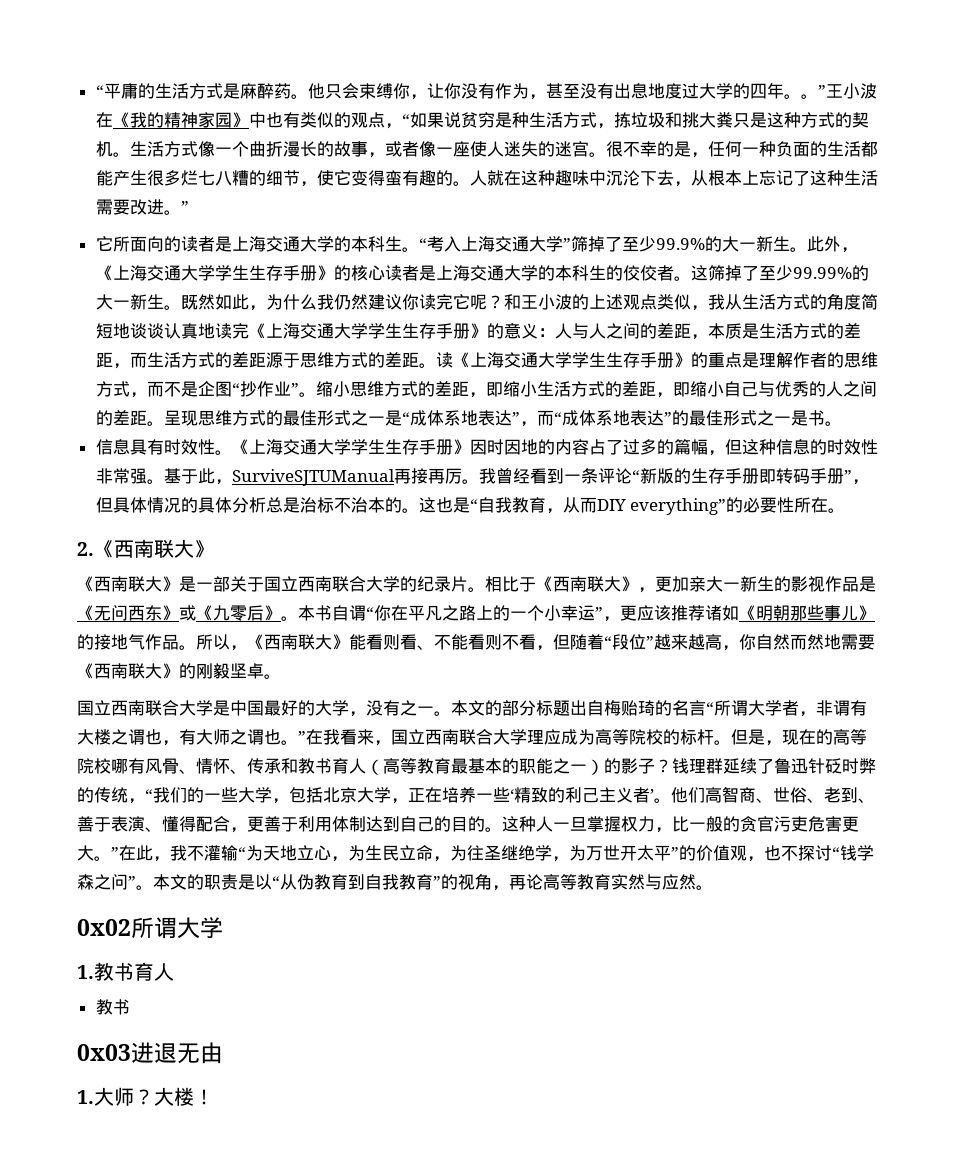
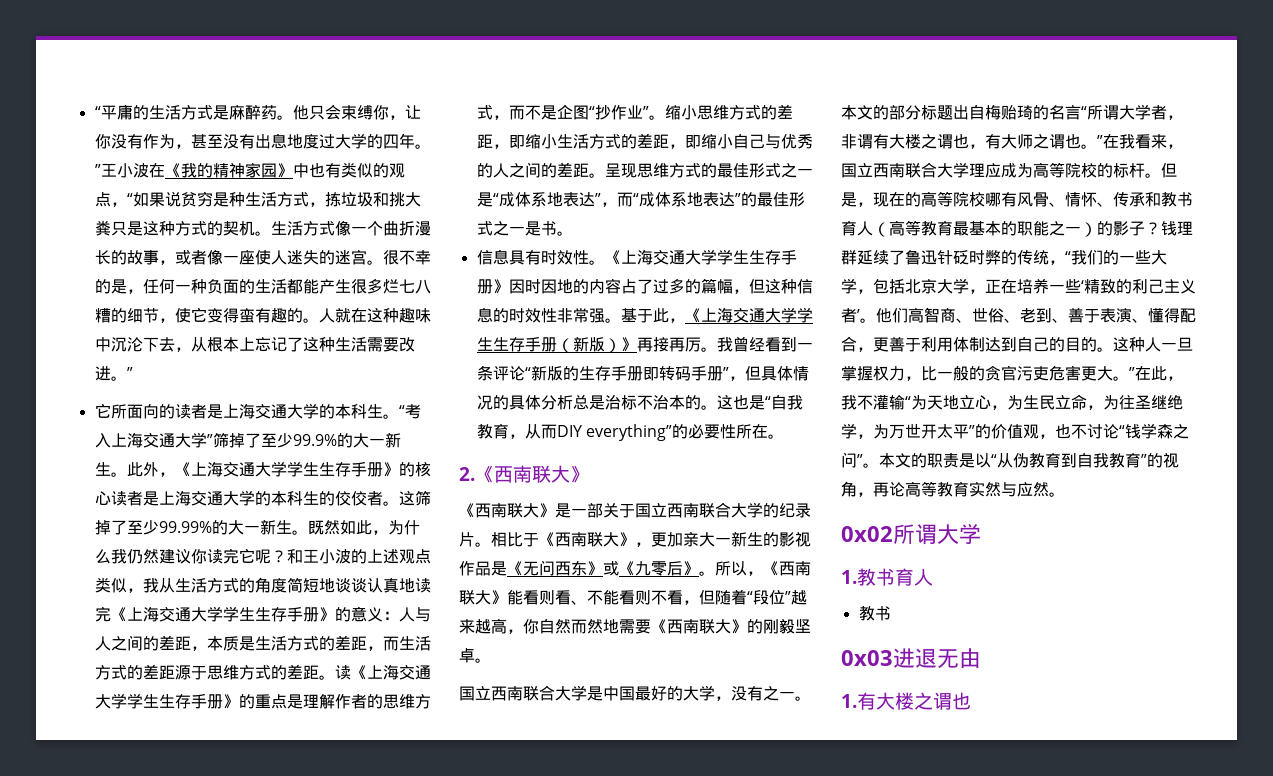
- 他只会束缚你，让你没有作为，甚至没有出息地度过大学的四年。。”王小波在《我的精神家园》中也有类似的观点，“如果说贫穷是种生活方式，拣垃圾和挑大粪只是这种方式的契机。
+ 他只会束缚你，让你没有作为，甚至没有出息地度过大学的四年。”王小波在《我的精神家园》中也有类似的观点，“如果说贫穷是种生活方式，拣垃圾和挑大粪只是这种方式的契机。
- 基于此，SurviveSJTUManual再接再厉。
+ 基于此，《上海交通大学学生生存手册（新版）》再接再厉。
- 本书自谓“你在平凡之路上的一个小幸运”，更应该推荐诸如《明朝那些事儿》的接地气作品。
- 这种人一旦掌握权力，比一般的贪官污吏危害更大。”在此，我不灌输“为天地立心，为生民立命，为往圣继绝学，为万世开太平”的价值观，也不探讨“钱学森之问”。
+ 这种人一旦掌握权力，比一般的贪官污吏危害更大。”在此，我不灌输“为天地立心，为生民立命，为往圣继绝学，为万世开太平”的价值观，也不讨论“钱学森之问”。
- 1.大师？大楼！
+ 1.有大楼之谓也

